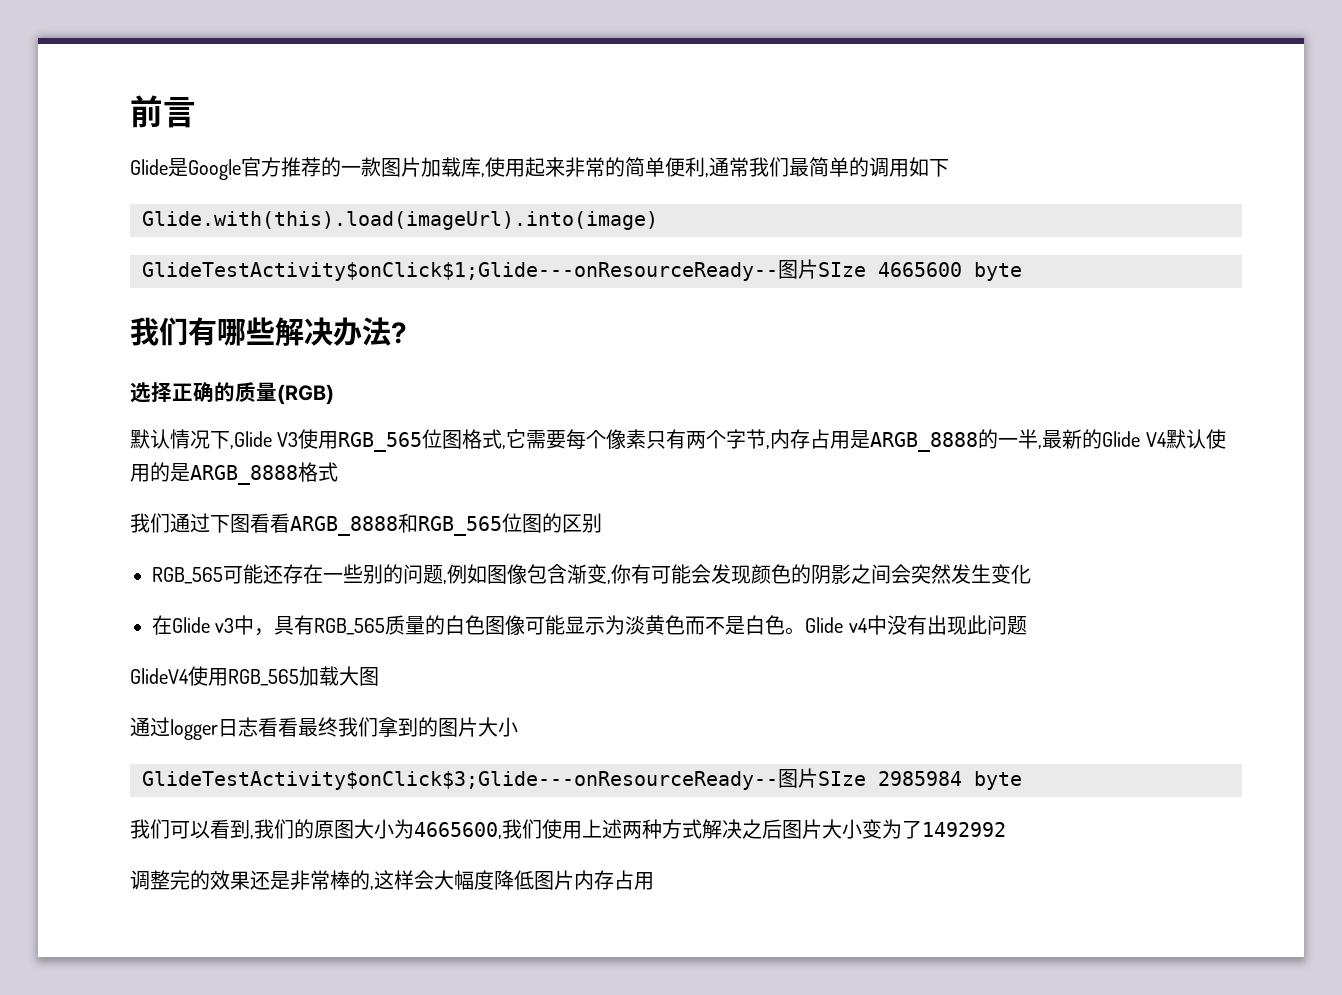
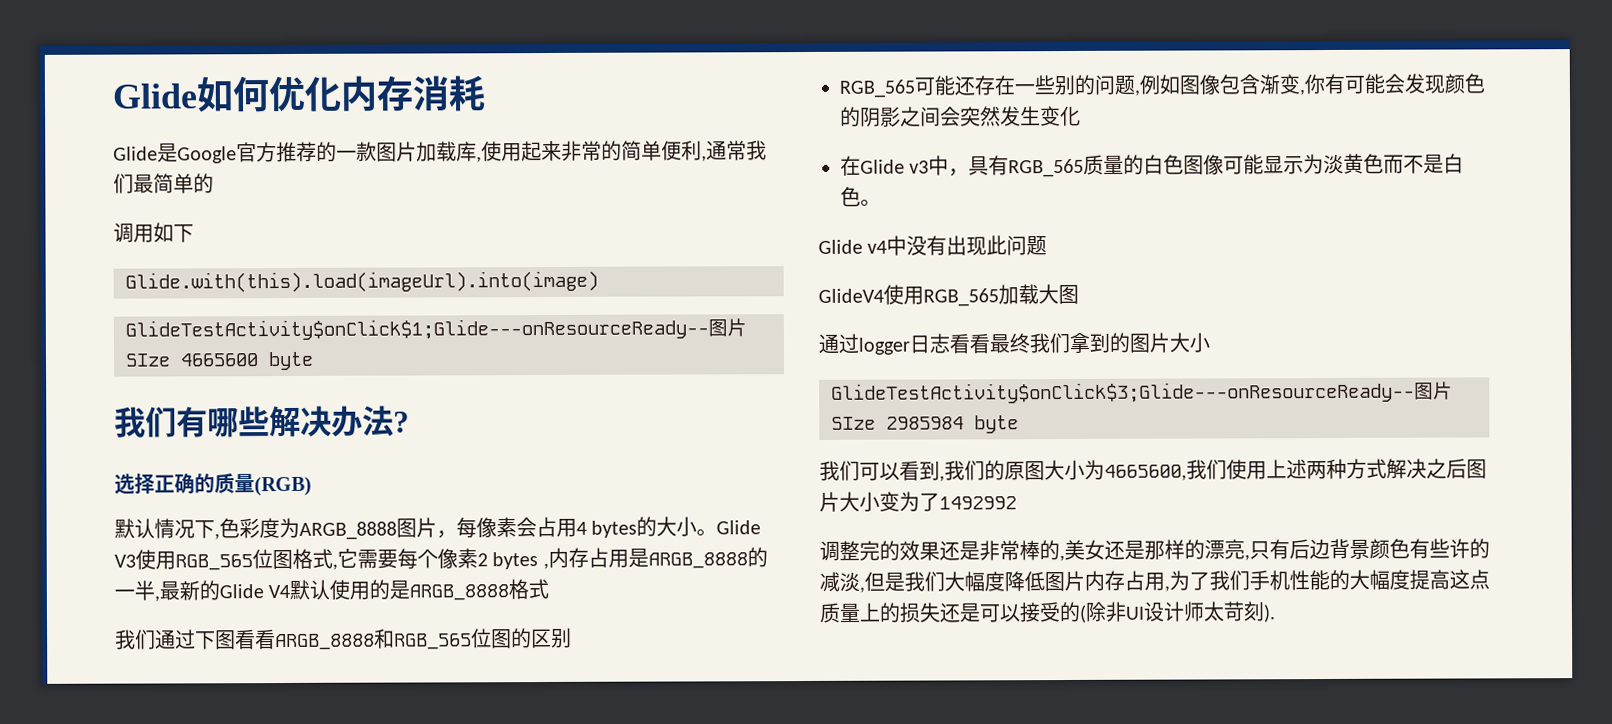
- 前言
+ Glide如何优化内存消耗
- Glide是Google官方推荐的一款图片加载库,使用起来非常的简单便利,通常我们最简单的调用如下
+ Glide是Google官方推荐的一款图片加载库,使用起来非常的简单便利,通常我们最简单的
+ 调用如下
- 默认情况下,Glide V3使用RGB_565位图格式,它需要每个像素只有两个字节,内存占用是ARGB_8888的一半,最新的Glide V4默认使用的是ARGB_8888格式
+ 默认情况下,色彩度为ARGB_8888图片，每像素会占用4 bytes的大小。Glide V3使用RGB_565位图格式,它需要每个像素2 bytes ,内存占用是ARGB_8888的一半,最新的Glide V4默认使用的是ARGB_8888格式
- 在Glide v3中，具有RGB_565质量的白色图像可能显示为淡黄色而不是白色。Glide v4中没有出现此问题
+ 在Glide v3中，具有RGB_565质量的白色图像可能显示为淡黄色而不是白色。
+ Glide v4中没有出现此问题
- 调整完的效果还是非常棒的,这样会大幅度降低图片内存占用
+ 调整完的效果还是非常棒的,美女还是那样的漂亮,只有后边背景颜色有些许的减淡,但是我们大幅度降低图片内存占用,为了我们手机性能的大幅度提高这点质量上的损失还是可以接受的(除非UI设计师太苛刻).

